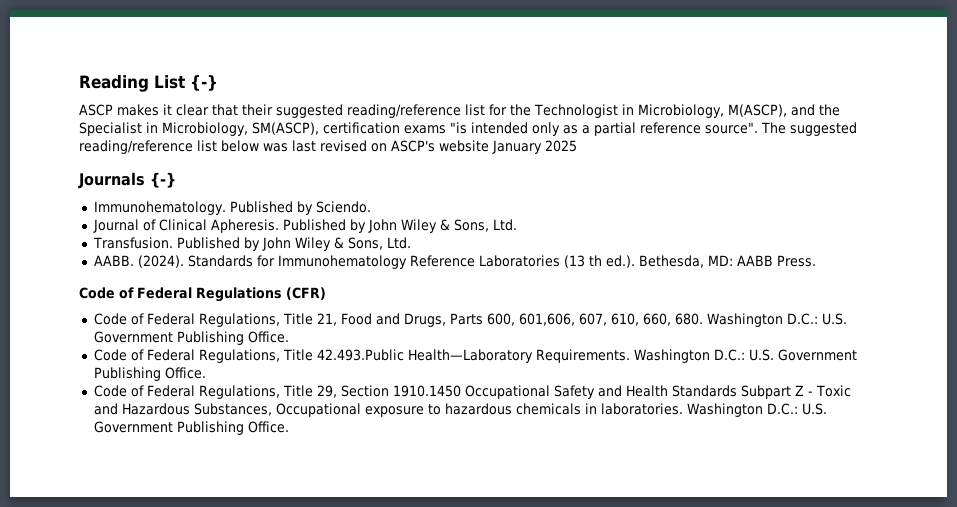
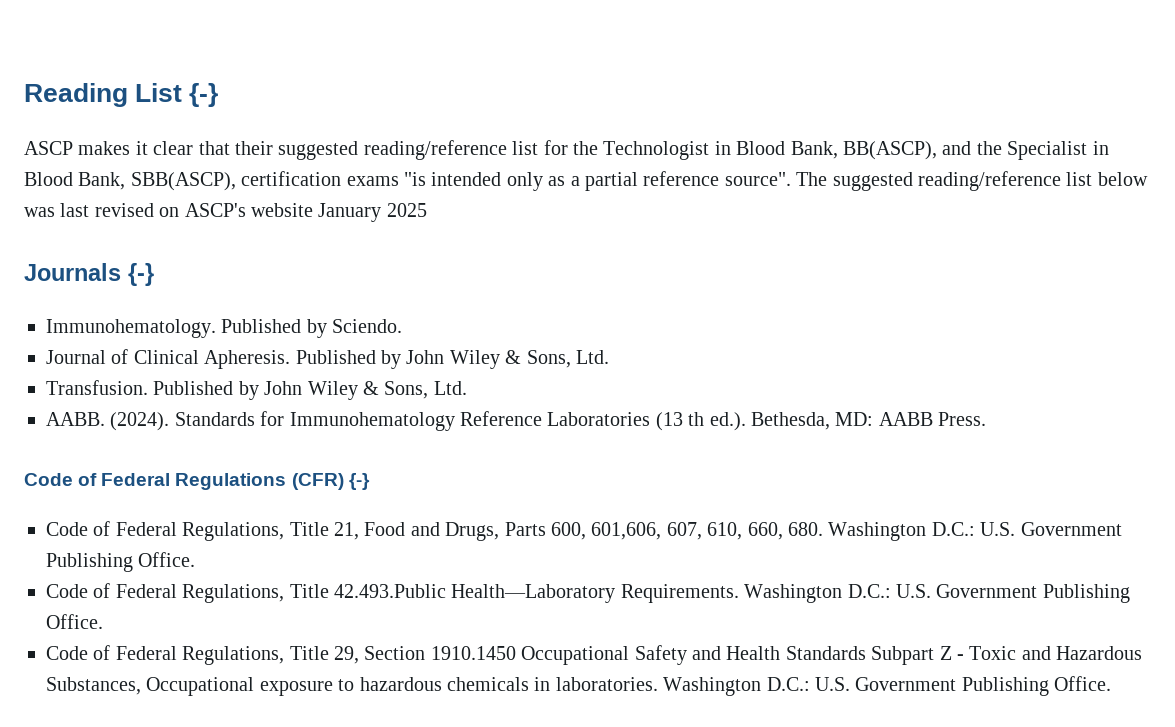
- ASCP makes it clear that their suggested reading/reference list for the Technologist in Microbiology, M(ASCP), and the Specialist in Microbiology, SM(ASCP), certification exams "is intended only as a partial reference source".
+ ASCP makes it clear that their suggested reading/reference list for the Technologist in Blood Bank, BB(ASCP), and the Specialist in Blood Bank, SBB(ASCP), certification exams "is intended only as a partial reference source".
- Code of Federal Regulations (CFR)
+ Code of Federal Regulations (CFR) {-}

